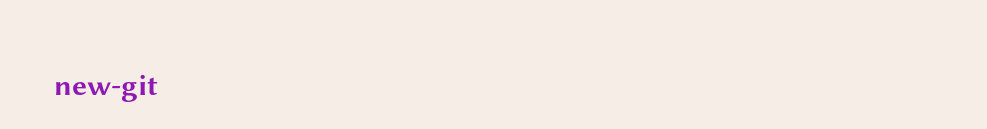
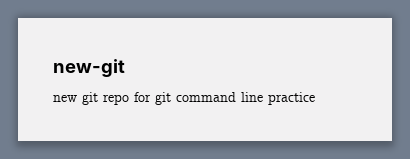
+ new git repo for git command line practice

